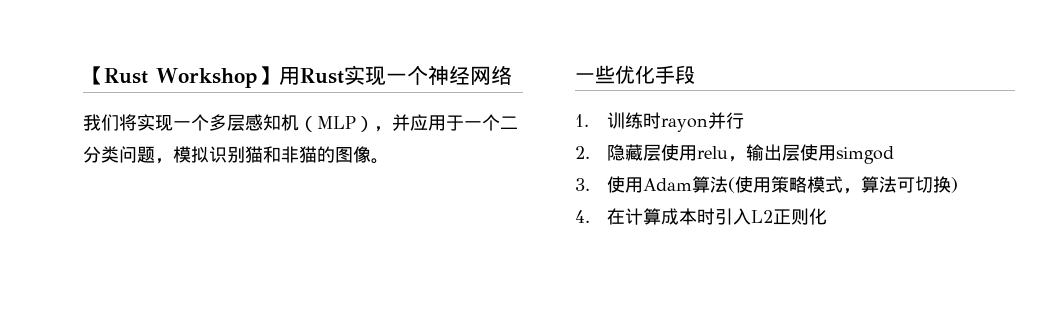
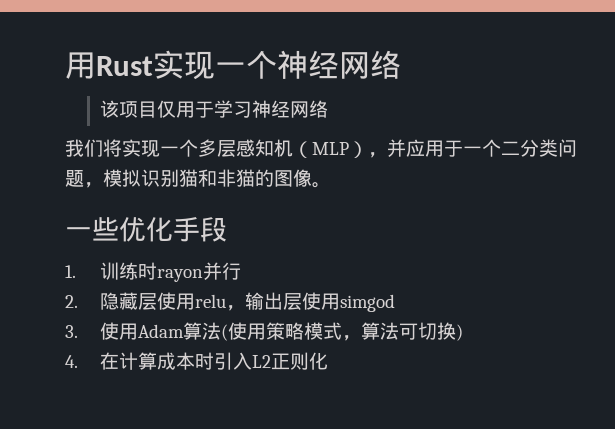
- 【Rust Workshop】用Rust实现一个神经网络
+ 用Rust实现一个神经网络
+ 该项目仅用于学习神经网络

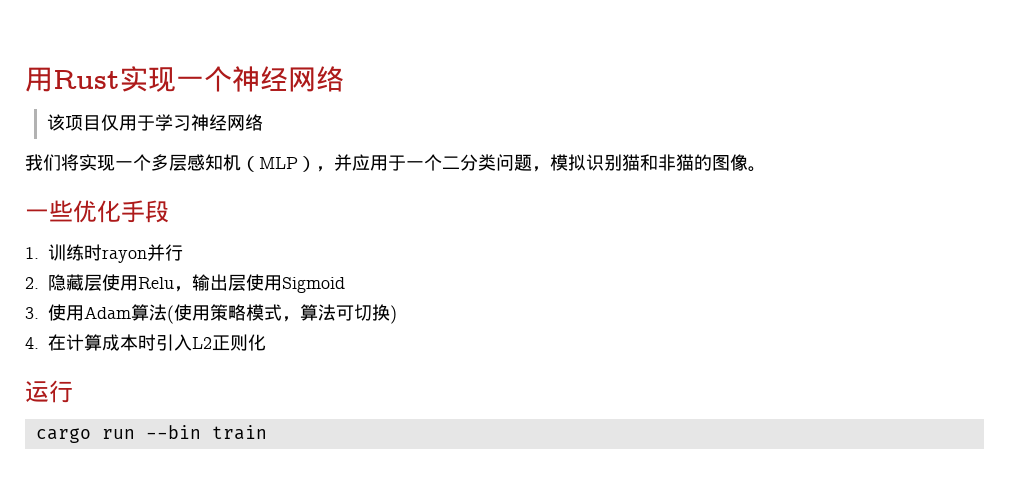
- 2.隐藏层使用relu，输出层使用simgod
+ 2.隐藏层使用Relu，输出层使用Sigmoid
+ 运行
+ cargo run --bin train

